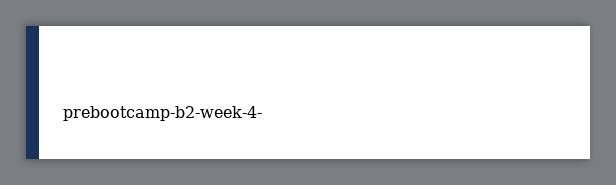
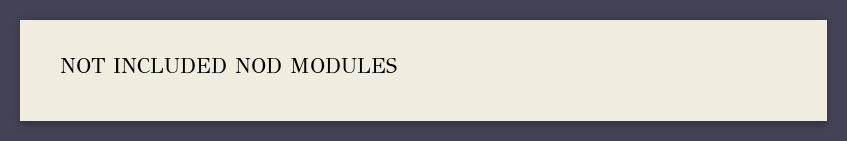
- prebootcamp-b2-week-4-
+ NOT INCLUDED NOD MODULES

